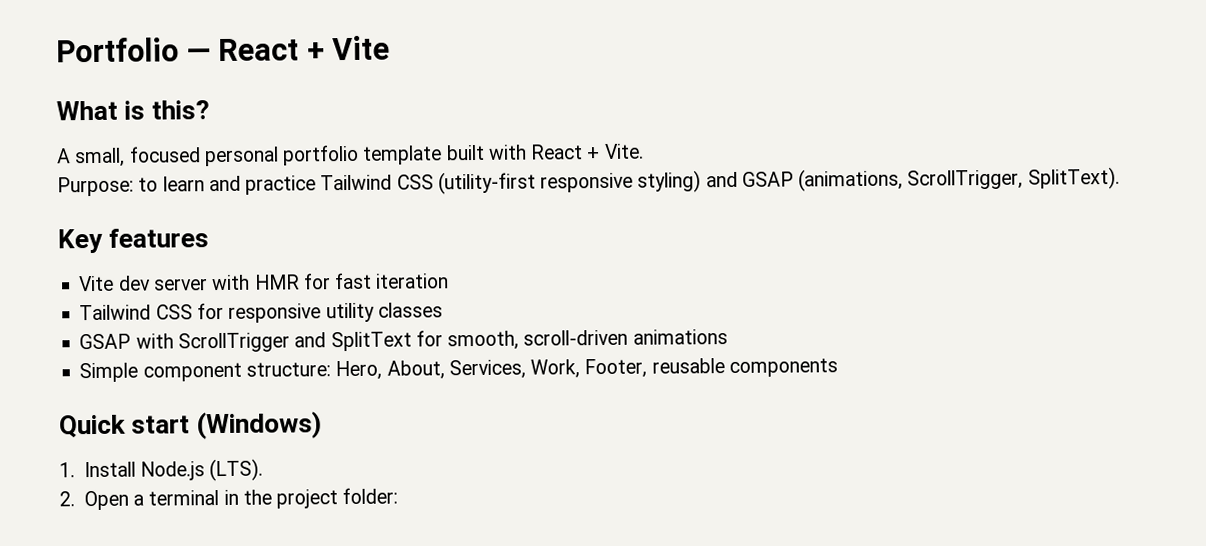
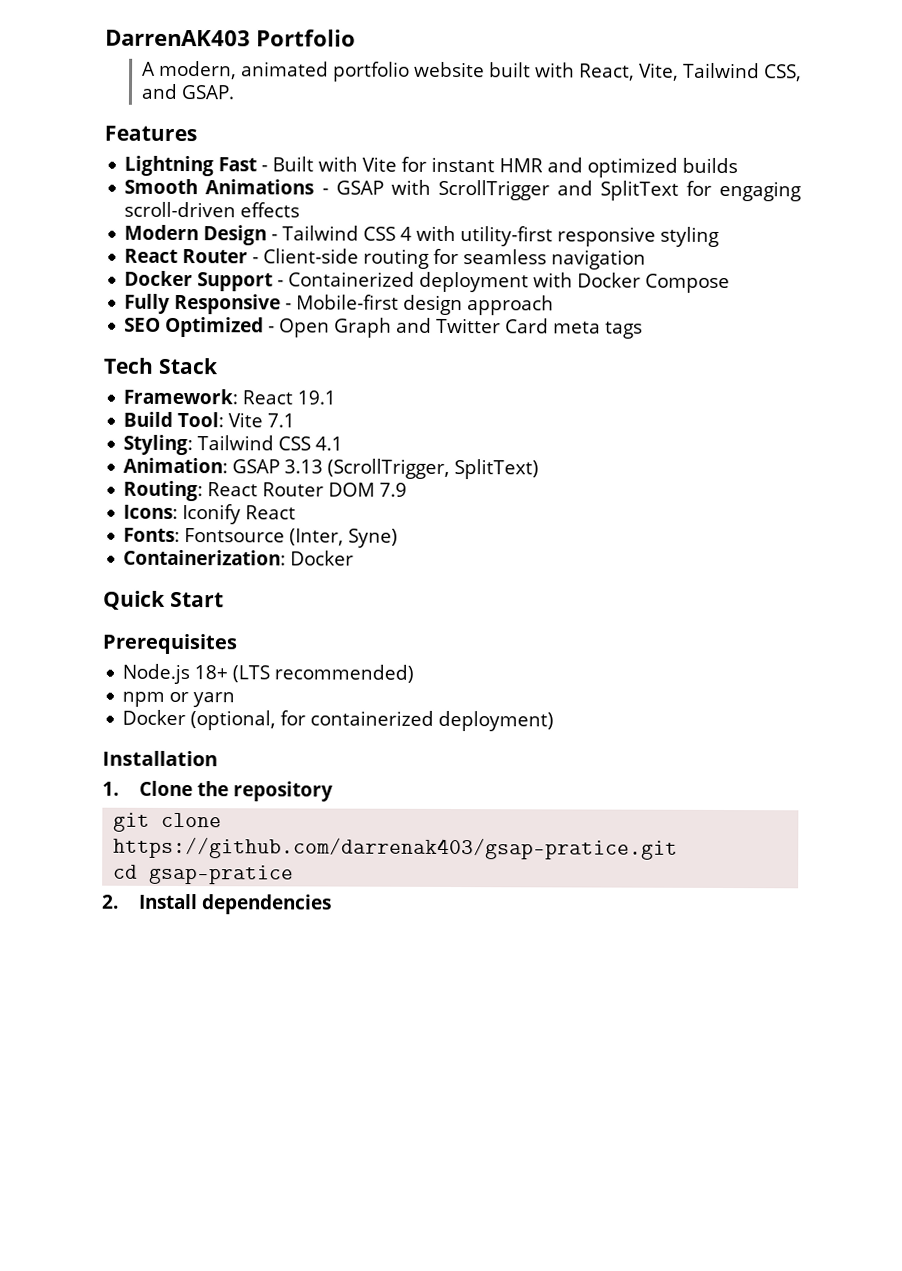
- Portfolio — React + Vite
- What is this?
- A small, focused personal portfolio template built with React + Vite.
- Purpose: to learn and practice Tailwind CSS (utility-first responsive styling) and GSAP (animations, ScrollTrigger, SplitText).
- Key features
- Vite dev server with HMR for fast iteration
- Tailwind CSS for responsive utility classes
- GSAP with ScrollTrigger and SplitText for smooth, scroll-driven animations
- Simple component structure: Hero, About, Services, Work, Footer, reusable components
- Quick start (Windows)
- 1. Install Node.js (LTS).
- 2. Open a terminal in the project folder:
+ DarrenAK403 Portfolio
+ A modern, animated portfolio website built with React, Vite, Tailwind CSS, and GSAP.
+ Features
+ Lightning Fast - Built with Vite for instant HMR and optimized builds
+ Smooth Animations - GSAP with ScrollTrigger and SplitText for engaging scroll-driven effects
+ Modern Design - Tailwind CSS 4 with utility-first responsive styling
+ React Router - Client-side routing for seamless navigation
+ Docker Support - Containerized deployment with Docker Compose
+ Fully Responsive - Mobile-first design approach
+ SEO Optimized - Open Graph and Twitter Card meta tags
+ Tech Stack
+ Framework: React 19.1
+ Build Tool: Vite 7.1
+ Styling: Tailwind CSS 4.1
+ Animation: GSAP 3.13 (ScrollTrigger, SplitText)
+ Routing: React Router DOM 7.9
+ Icons: Iconify React
+ Fonts: Fontsource (Inter, Syne)
+ Containerization: Docker
+ Quick Start
+ Prerequisites
+ Node.js 18+ (LTS recommended)
+ npm or yarn
+ Docker (optional, for containerized deployment)
+ Installation
+ 1. Clone the repository
+ git clone https://github.com/darrenak403/gsap-pratice.git
+ cd gsap-pratice
+ 2. Install dependencies

